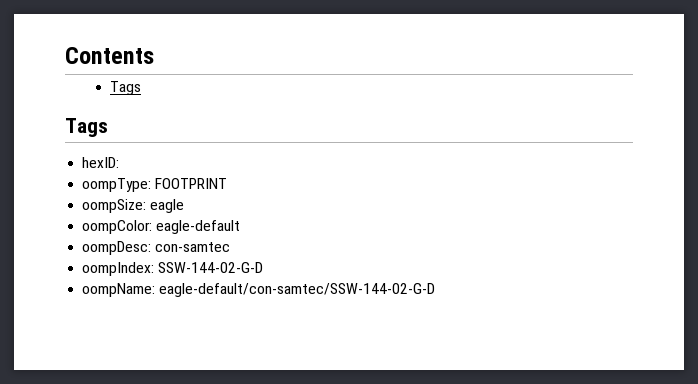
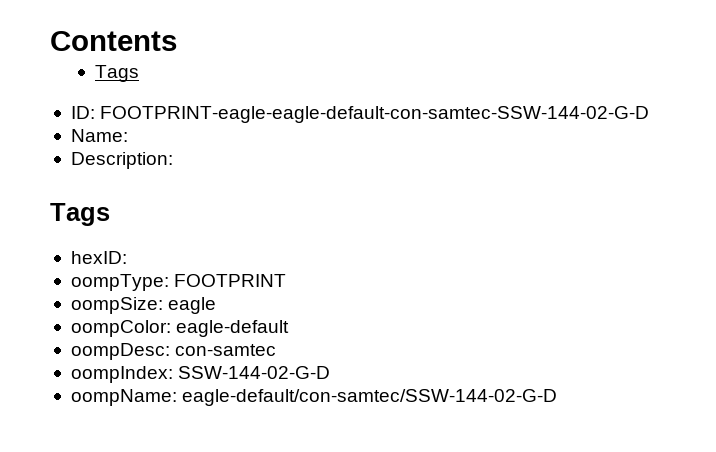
+ ID: FOOTPRINT-eagle-eagle-default-con-samtec-SSW-144-02-G-D
+ Name:
+ Description:

